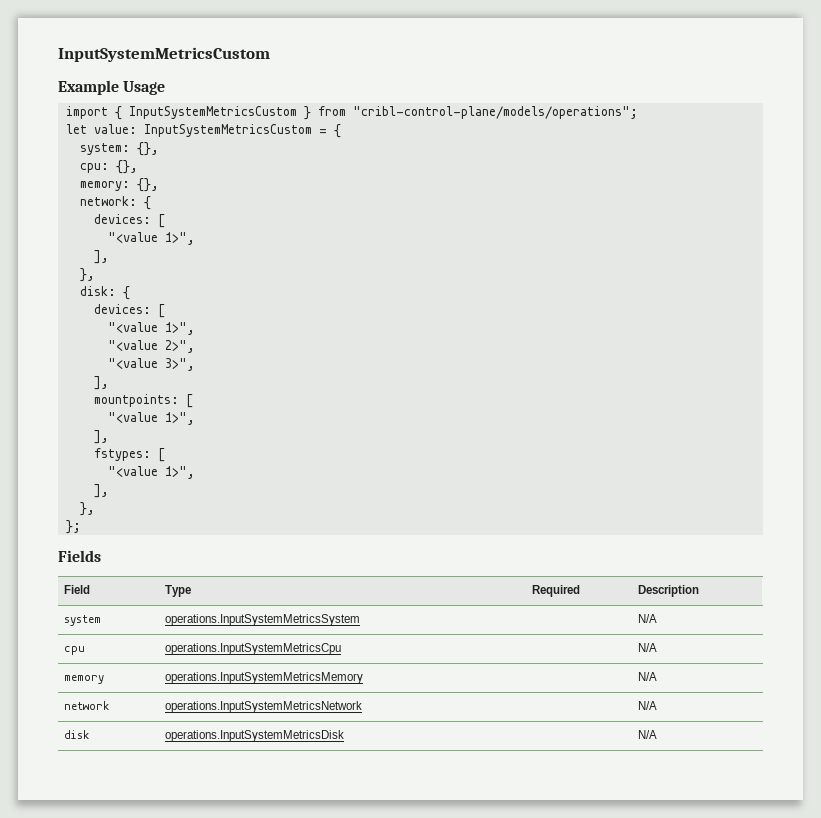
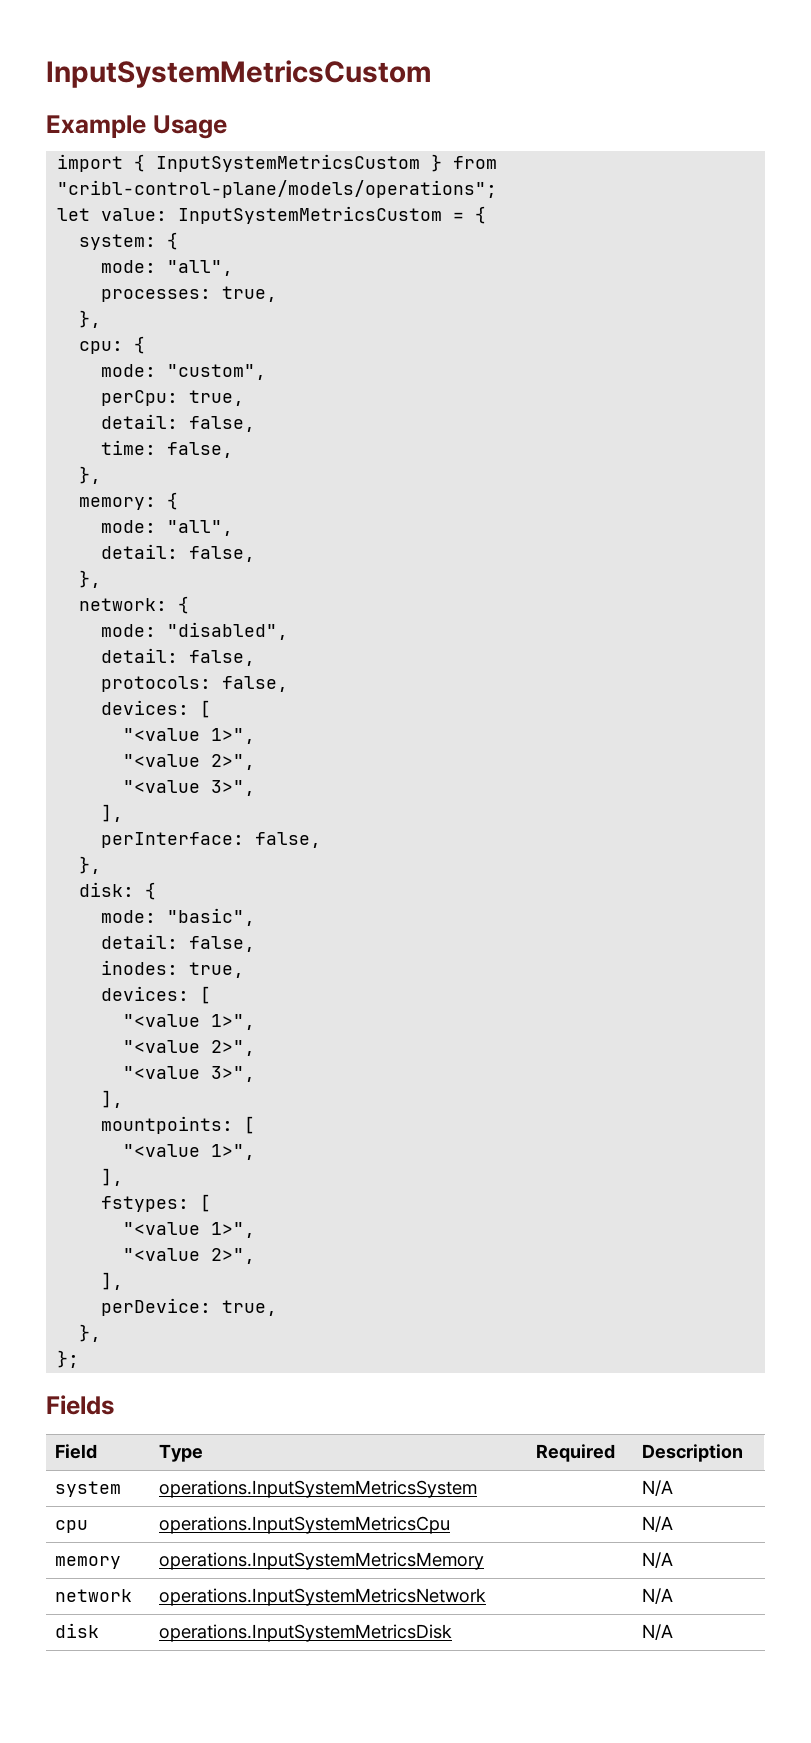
- system: {},
- cpu: {},
- memory: {},
+ system: {
+ mode: "all",
+ processes: true,
+ },
+ cpu: {
+ mode: "custom",
+ perCpu: true,
+ detail: false,
+ time: false,
+ },
+ memory: {
+ mode: "all",
+ detail: false,
+ },
  network: {
+ mode: "disabled",
+ detail: false,
+ protocols: false,
  devices: [
  "<value 1>",
+ "<value 2>",
+ "<value 3>",
  ],
+ perInterface: false,
+ mode: "basic",
+ detail: false,
+ inodes: true,
  fstypes: [
  "<value 1>",
+ "<value 2>",
  ],
+ perDevice: true,

